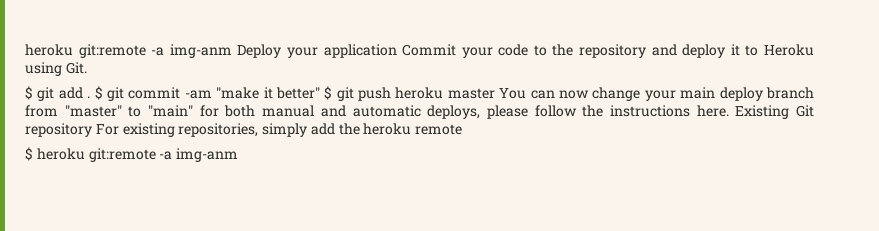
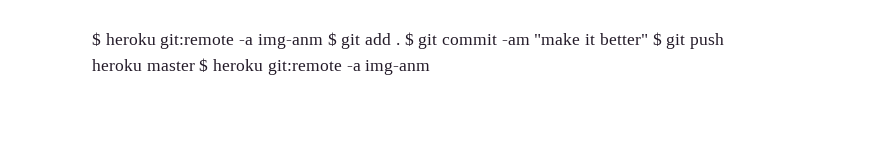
- heroku git:remote -a img-anm Deploy your application Commit your code to the repository and deploy it to Heroku using Git.
- $ git add .
+ $ heroku git:remote -a img-anm $ git add .
- $ git commit -am "make it better" $ git push heroku master You can now change your main deploy branch from "master" to "main" for both manual and automatic deploys, please follow the instructions here. Existing Git repository For existing repositories, simply add the heroku remote
- $ heroku git:remote -a img-anm
+ $ git commit -am "make it better" $ git push heroku master $ heroku git:remote -a img-anm

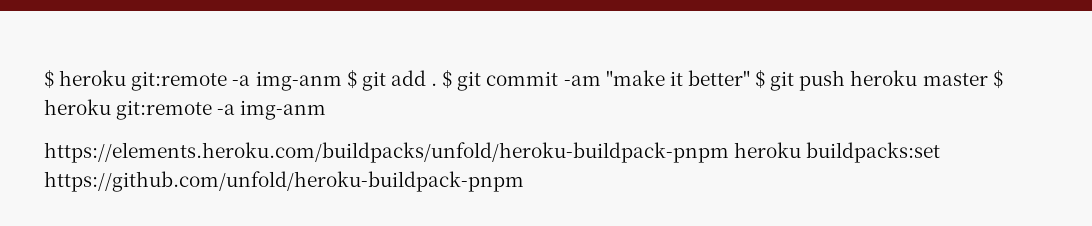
+ https://elements.heroku.com/buildpacks/unfold/heroku-buildpack-pnpm heroku buildpacks:set https://github.com/unfold/heroku-buildpack-pnpm

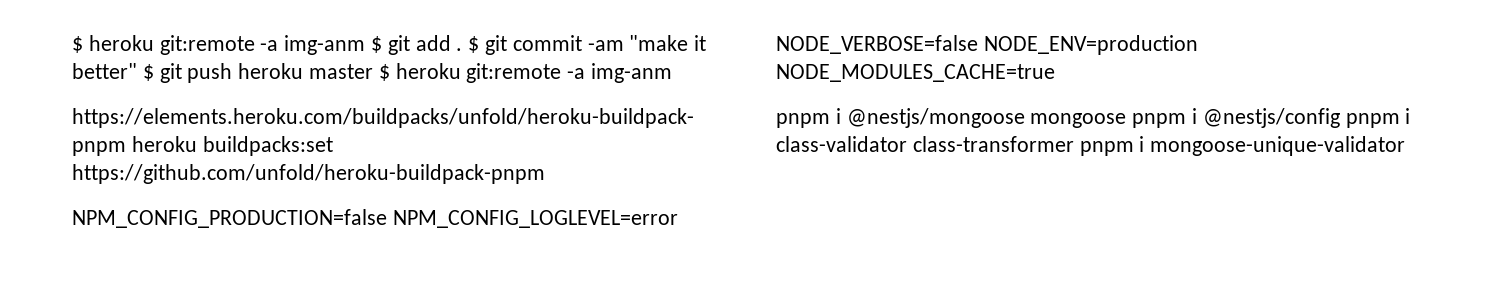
+ NPM_CONFIG_PRODUCTION=false NPM_CONFIG_LOGLEVEL=error NODE_VERBOSE=false NODE_ENV=production NODE_MODULES_CACHE=true
+ pnpm i @nestjs/mongoose mongoose pnpm i @nestjs/config pnpm i class-validator class-transformer pnpm i mongoose-unique-validator

